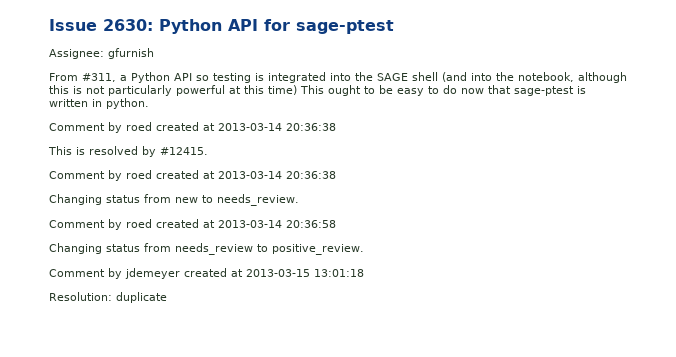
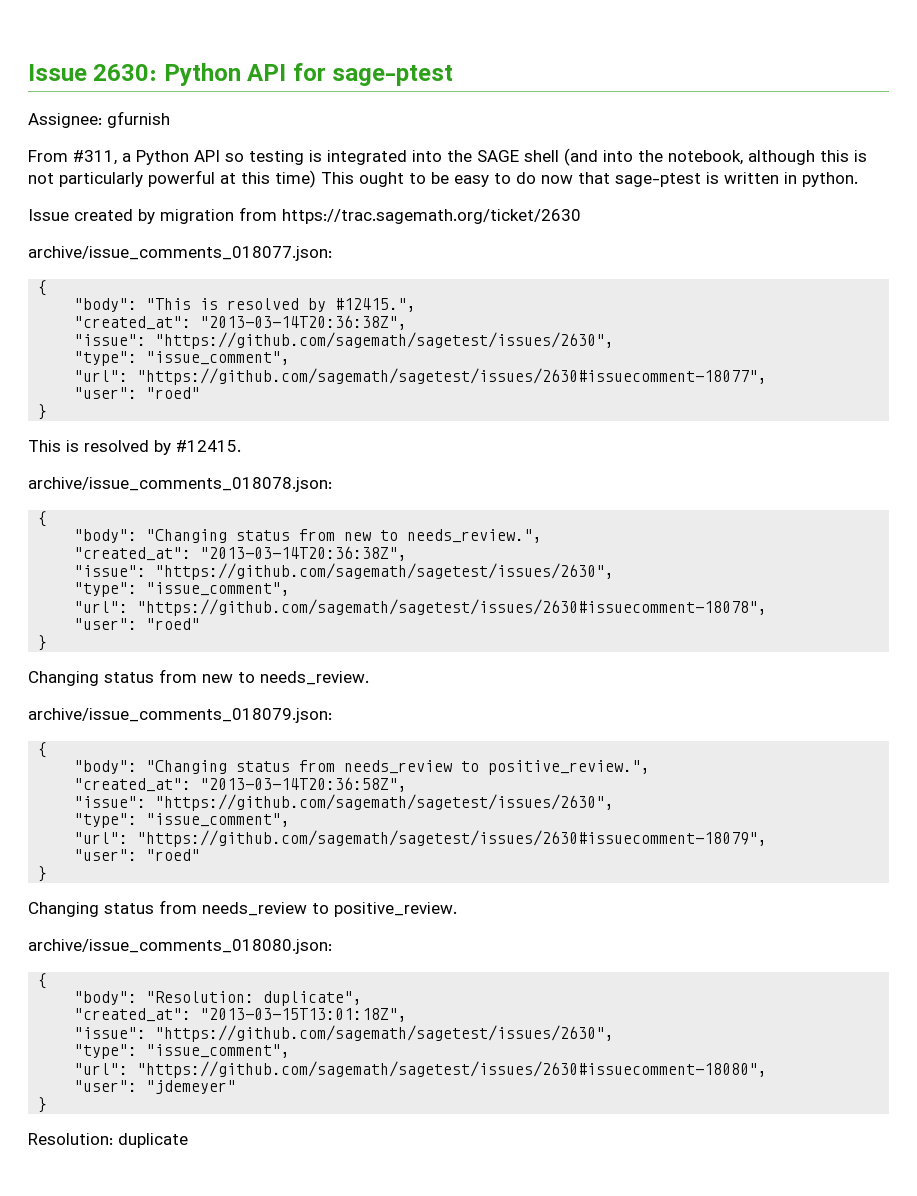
  From #311, a Python API so testing is integrated into the SAGE shell (and into the notebook, although this is not particularly powerful at this time) This ought to be easy to do now that sage-ptest is written in python.
- Comment by roed created at 2013-03-14 20:36:38
+ Issue created by migration from https://trac.sagemath.org/ticket/2630
+ archive/issue_comments_018077.json:
+ {
+ "body": "This is resolved by #12415.",
+ "created_at": "2013-03-14T20:36:38Z",
+ "issue": "https://github.com/sagemath/sagetest/issues/2630",
+ "type": "issue_comment",
+ "url": "https://github.com/sagemath/sagetest/issues/2630#issuecomment-18077",
+ "user": "roed"
+ }
  This is resolved by #12415.
- Comment by roed created at 2013-03-14 20:36:38
+ archive/issue_comments_018078.json:
+ {
+ "body": "Changing status from new to needs_review.",
+ "created_at": "2013-03-14T20:36:38Z",
+ "issue": "https://github.com/sagemath/sagetest/issues/2630",
+ "type": "issue_comment",
+ "url": "https://github.com/sagemath/sagetest/issues/2630#issuecomment-18078",
+ "user": "roed"
+ }
- Comment by roed created at 2013-03-14 20:36:58
+ archive/issue_comments_018079.json:
+ {
+ "body": "Changing status from needs_review to positive_review.",
+ "created_at": "2013-03-14T20:36:58Z",
+ "issue": "https://github.com/sagemath/sagetest/issues/2630",
+ "type": "issue_comment",
+ "url": "https://github.com/sagemath/sagetest/issues/2630#issuecomment-18079",
+ "user": "roed"
+ }
- Comment by jdemeyer created at 2013-03-15 13:01:18
+ archive/issue_comments_018080.json:
+ {
+ "body": "Resolution: duplicate",
+ "created_at": "2013-03-15T13:01:18Z",
+ "issue": "https://github.com/sagemath/sagetest/issues/2630",
+ "type": "issue_comment",
+ "url": "https://github.com/sagemath/sagetest/issues/2630#issuecomment-18080",
+ "user": "jdemeyer"
+ }

